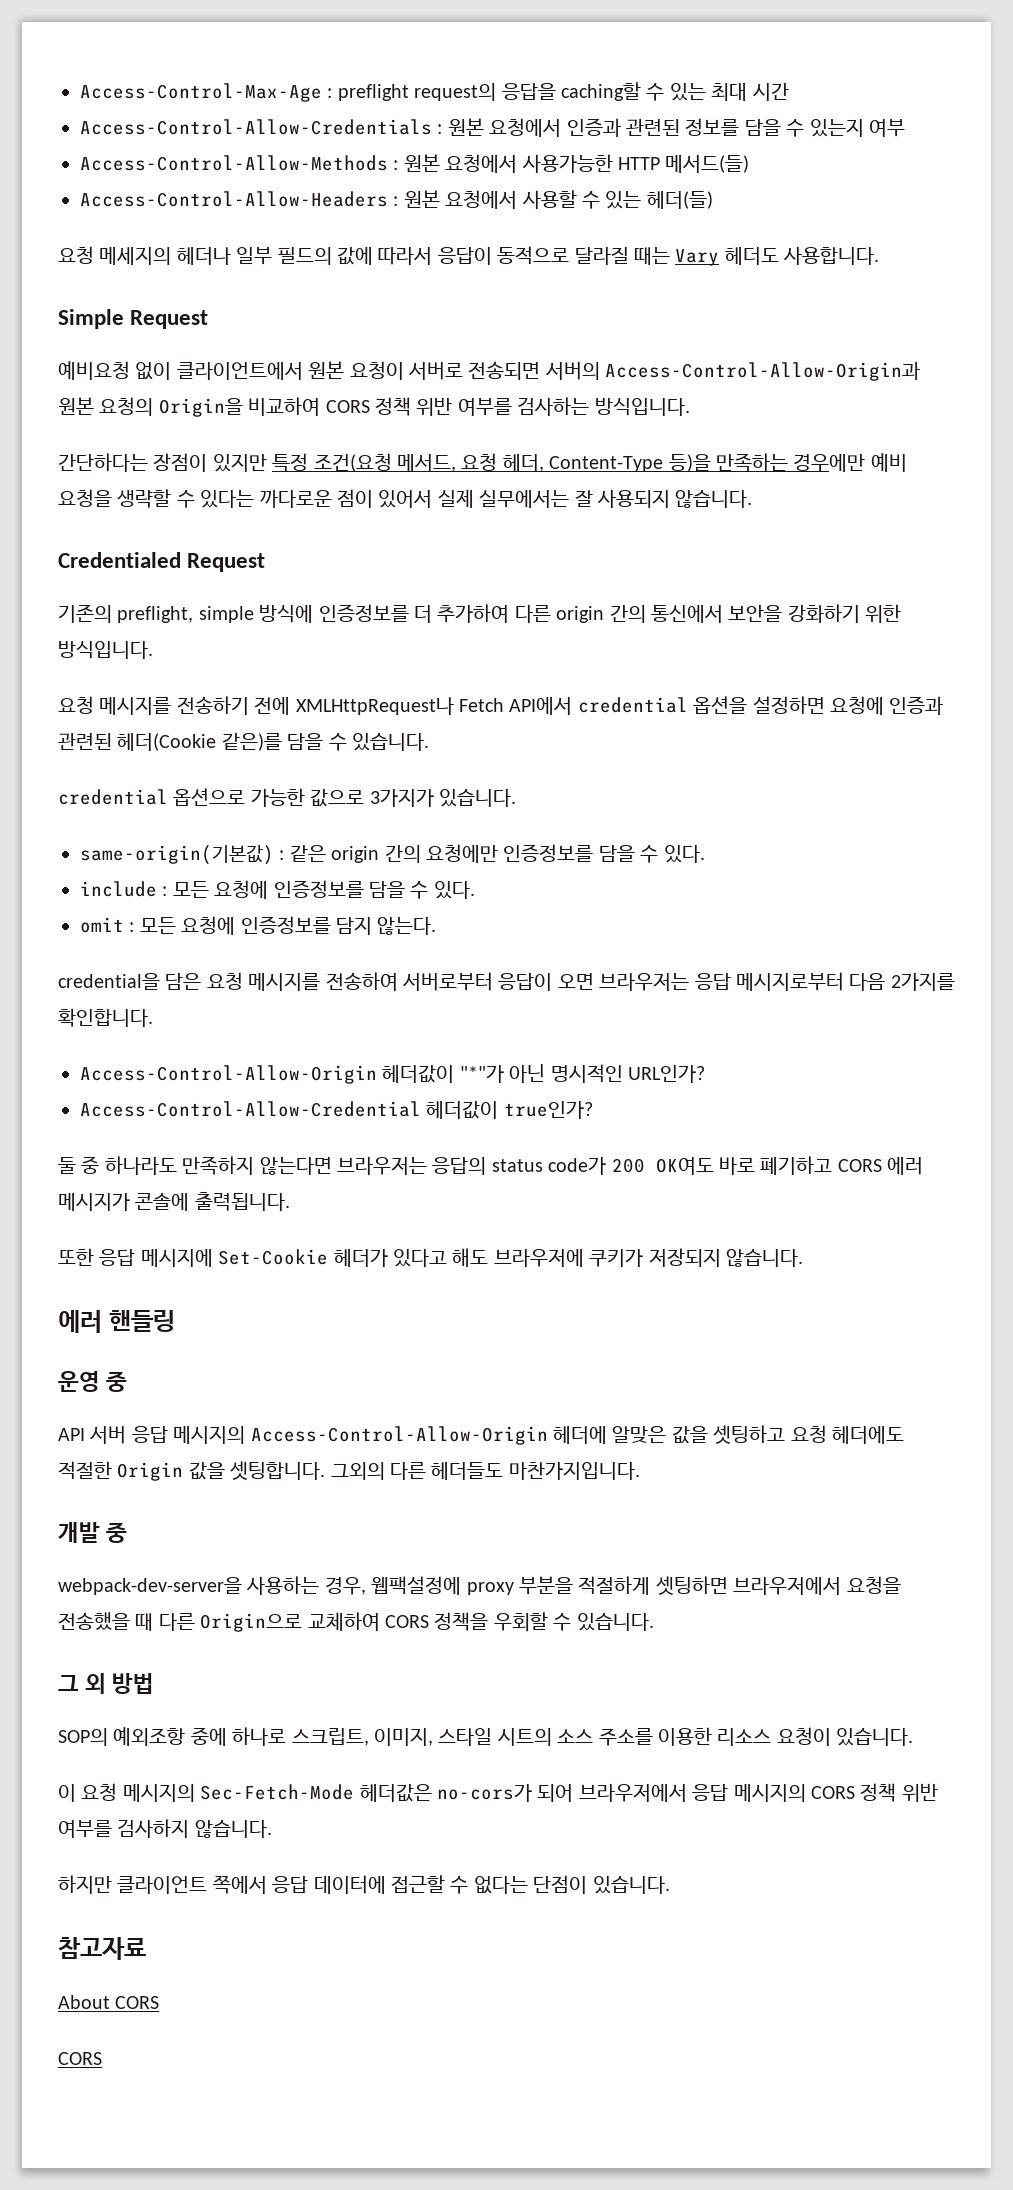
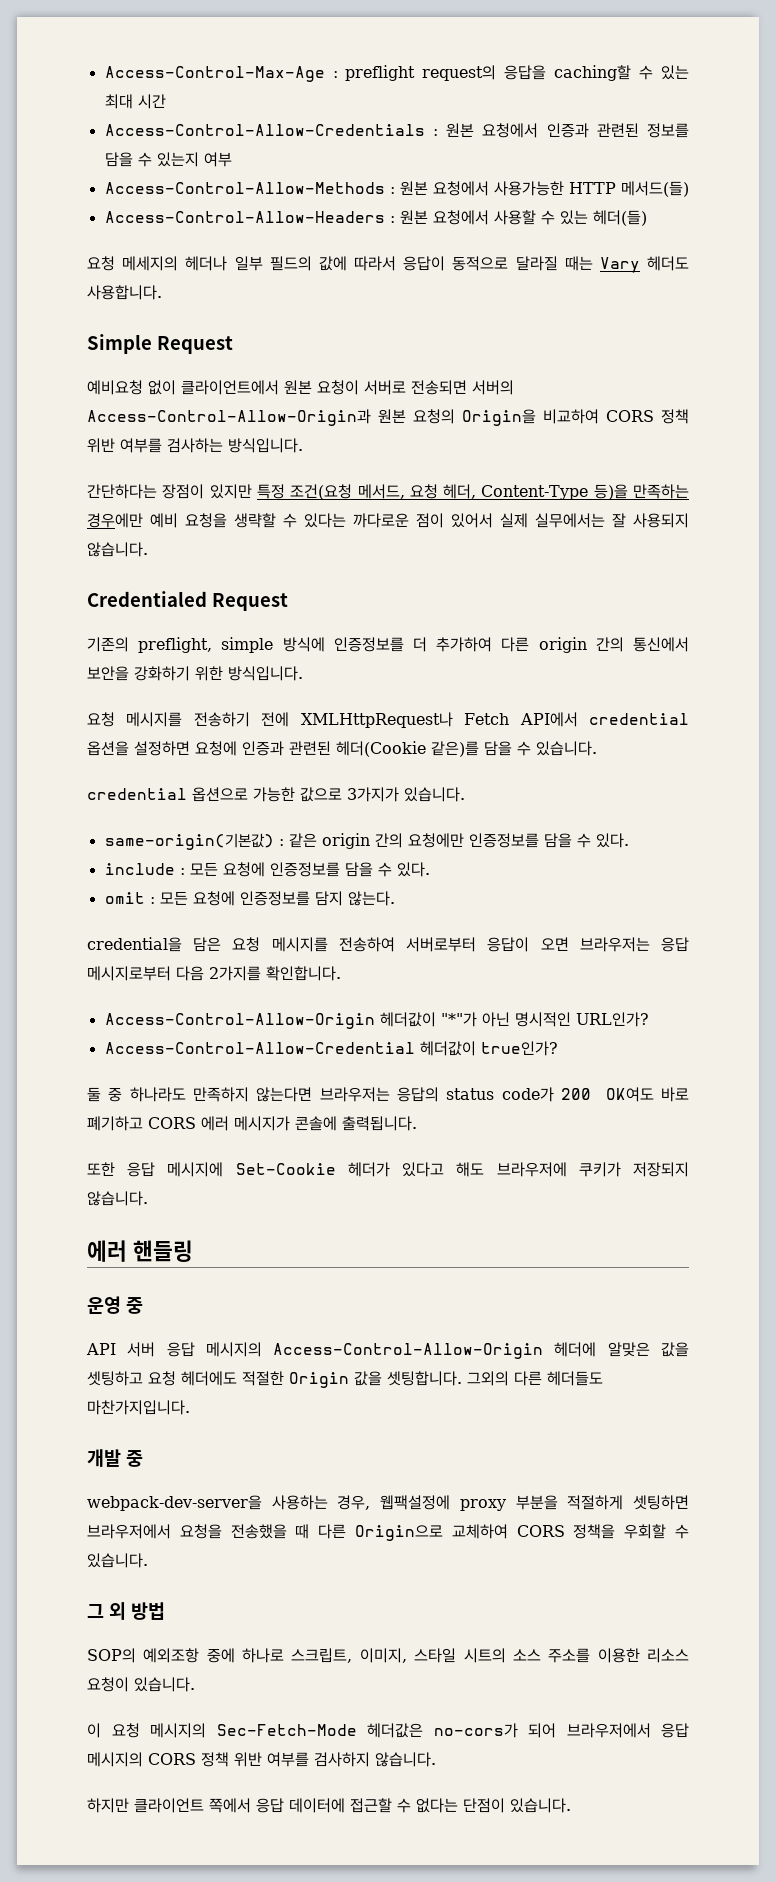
- 참고자료
- About CORS
- CORS

